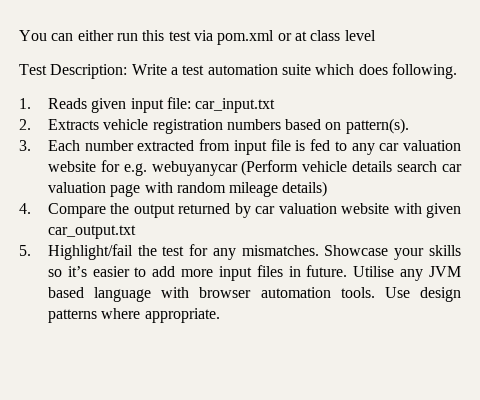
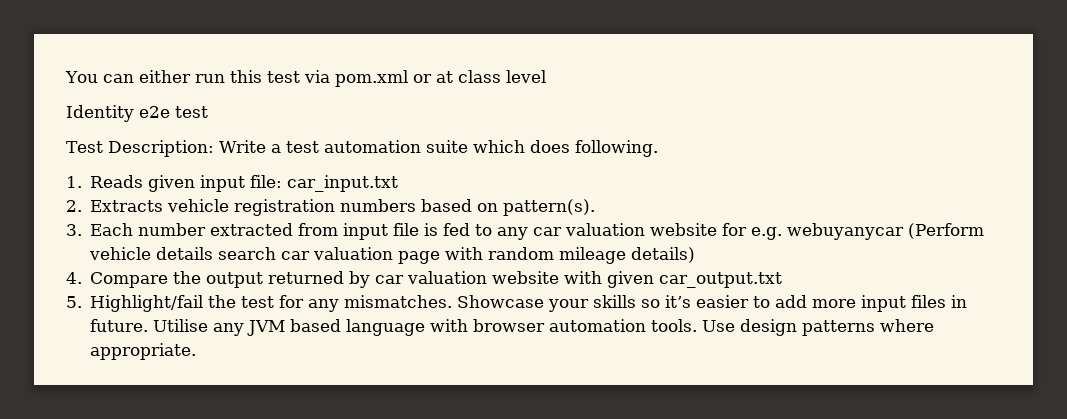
+ Identity e2e test

